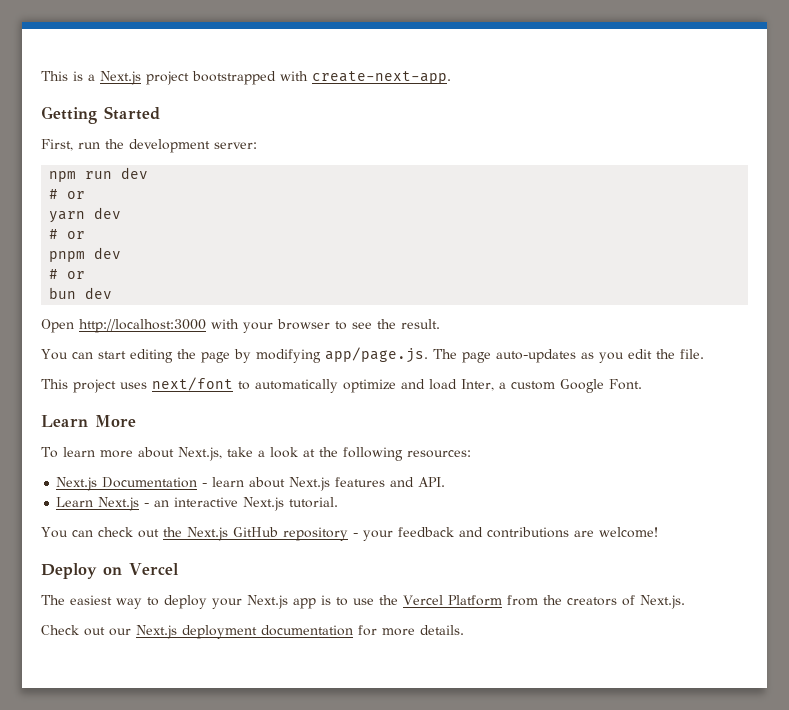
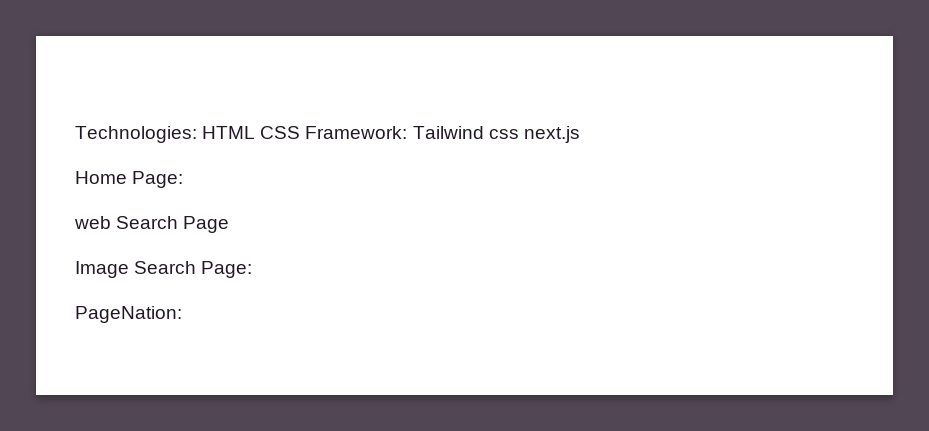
- This is a Next.js project bootstrapped with create-next-app.
- Getting Started
- First, run the development server:
- npm run dev
- # or
- yarn dev
- # or
- pnpm dev
- # or
- bun dev
- Open http://localhost:3000 with your browser to see the result.
- You can start editing the page by modifying app/page.js. The page auto-updates as you edit the file.
- This project uses next/font to automatically optimize and load Inter, a custom Google Font.
- Learn More
- To learn more about Next.js, take a look at the following resources:
- Next.js Documentation - learn about Next.js features and API.
- Learn Next.js - an interactive Next.js tutorial.
- You can check out the Next.js GitHub repository - your feedback and contributions are welcome!
- Deploy on Vercel
- The easiest way to deploy your Next.js app is to use the Vercel Platform from the creators of Next.js.
- Check out our Next.js deployment documentation for more details.
+ Technologies: HTML CSS Framework: Tailwind css next.js
+ Home Page:
+ web Search Page
+ Image Search Page:
+ PageNation:

